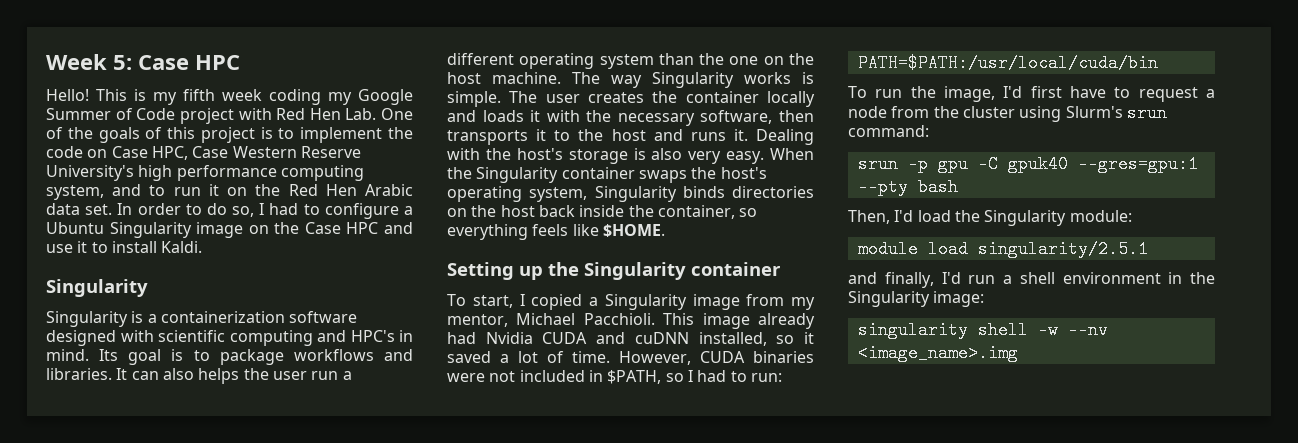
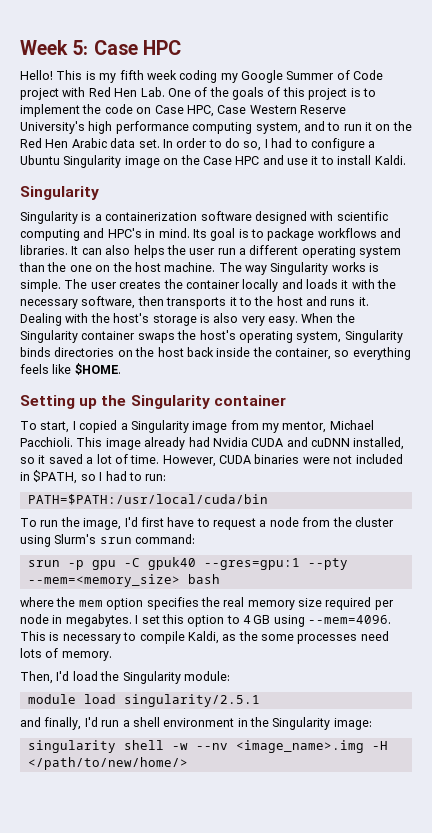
- srun -p gpu -C gpuk40 --gres=gpu:1 --pty bash
+ srun -p gpu -C gpuk40 --gres=gpu:1 --pty --mem=<memory_size> bash
+ where the mem option specifies the real memory size required per node in megabytes. I set this option to 4 GB using --mem=4096. This is necessary to compile Kaldi, as the some processes need lots of memory.
- singularity shell -w --nv <image_name>.img
+ singularity shell -w --nv <image_name>.img -H </path/to/new/home/>

